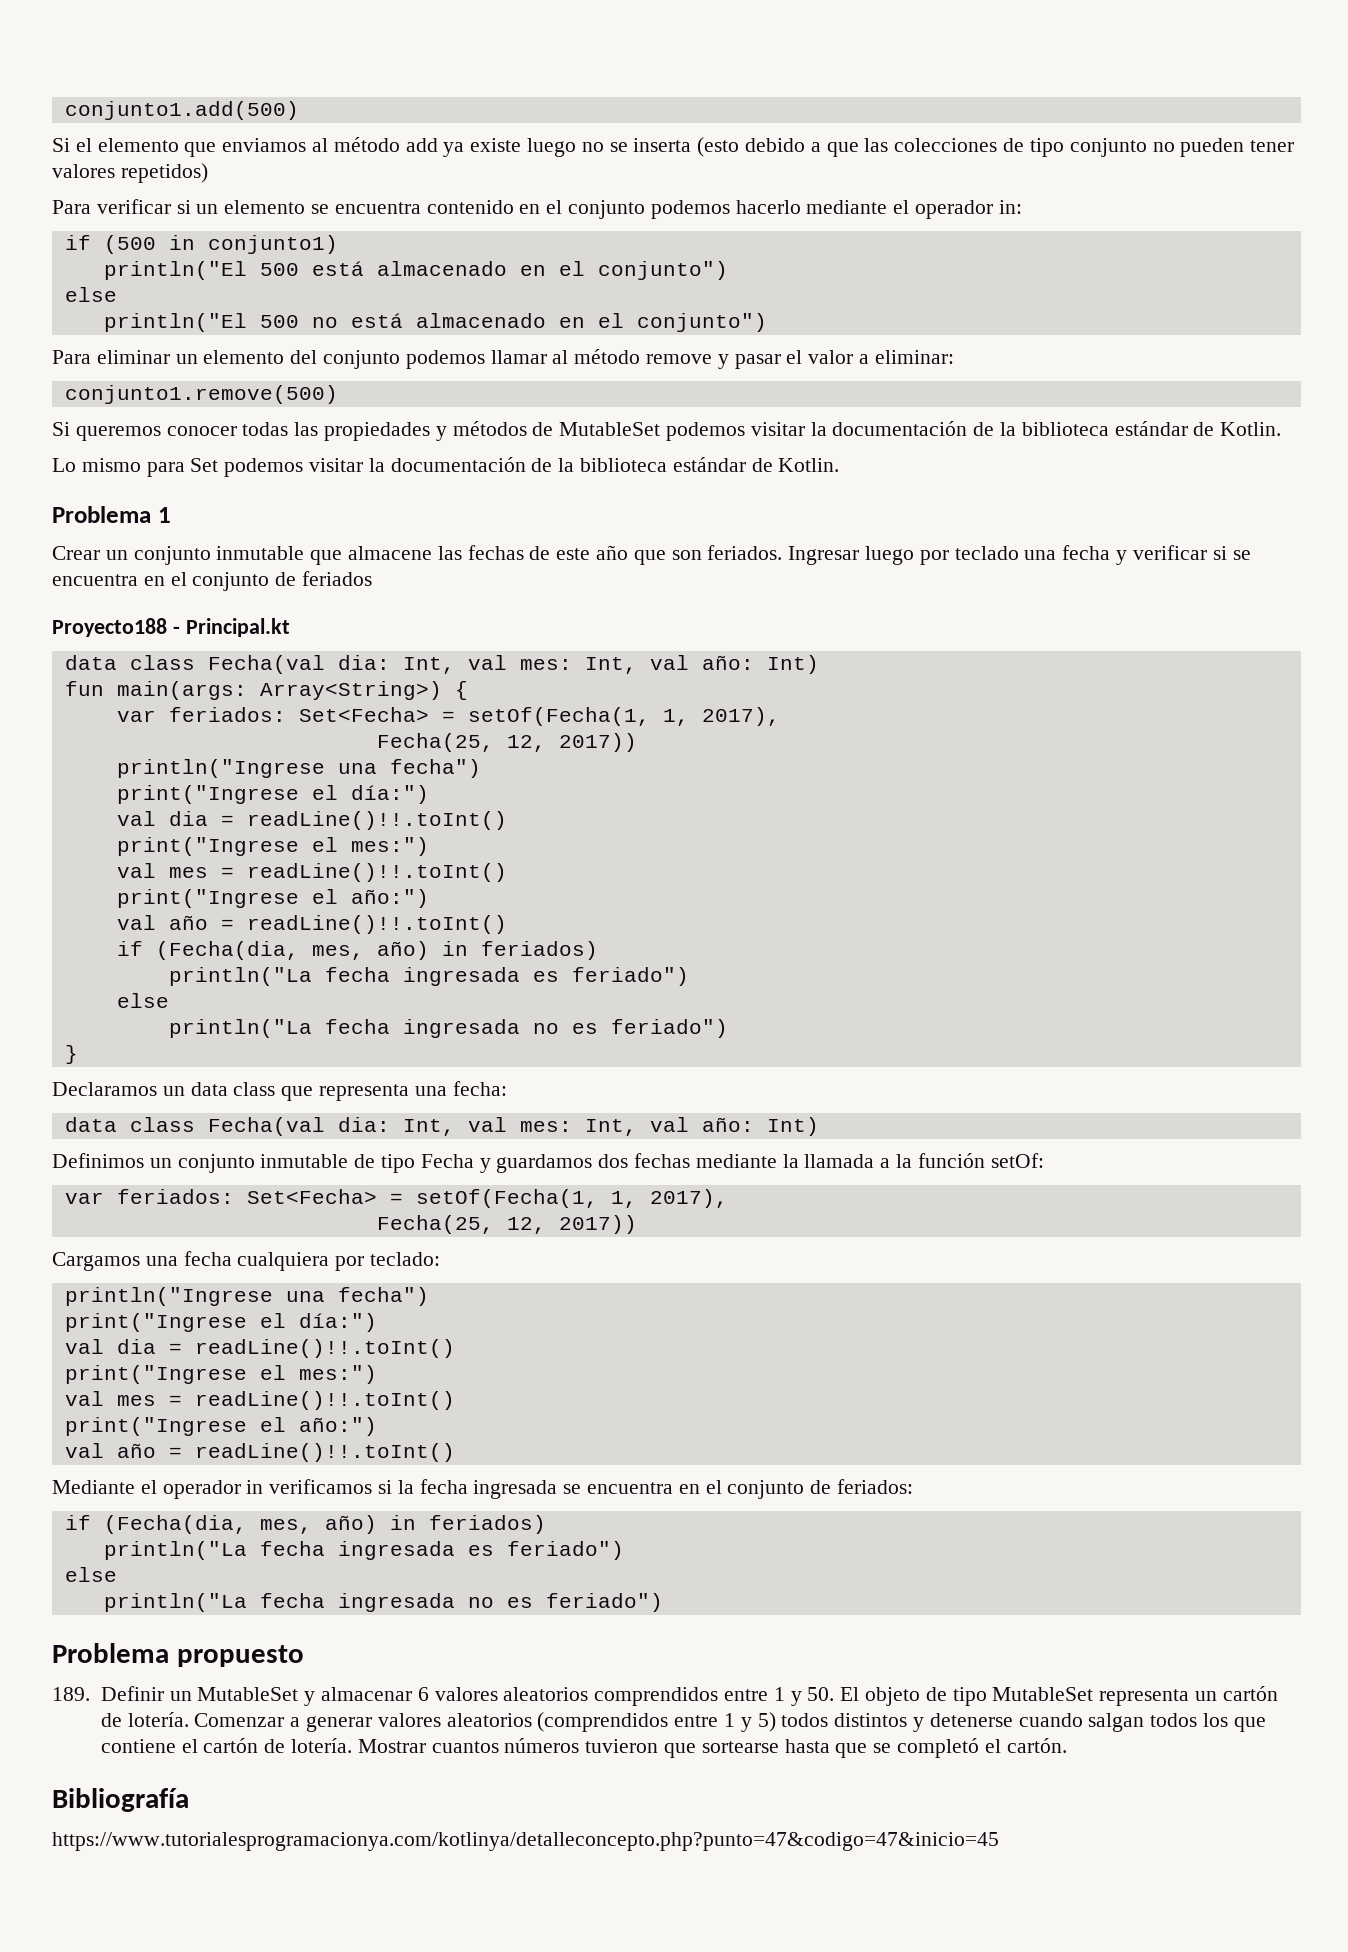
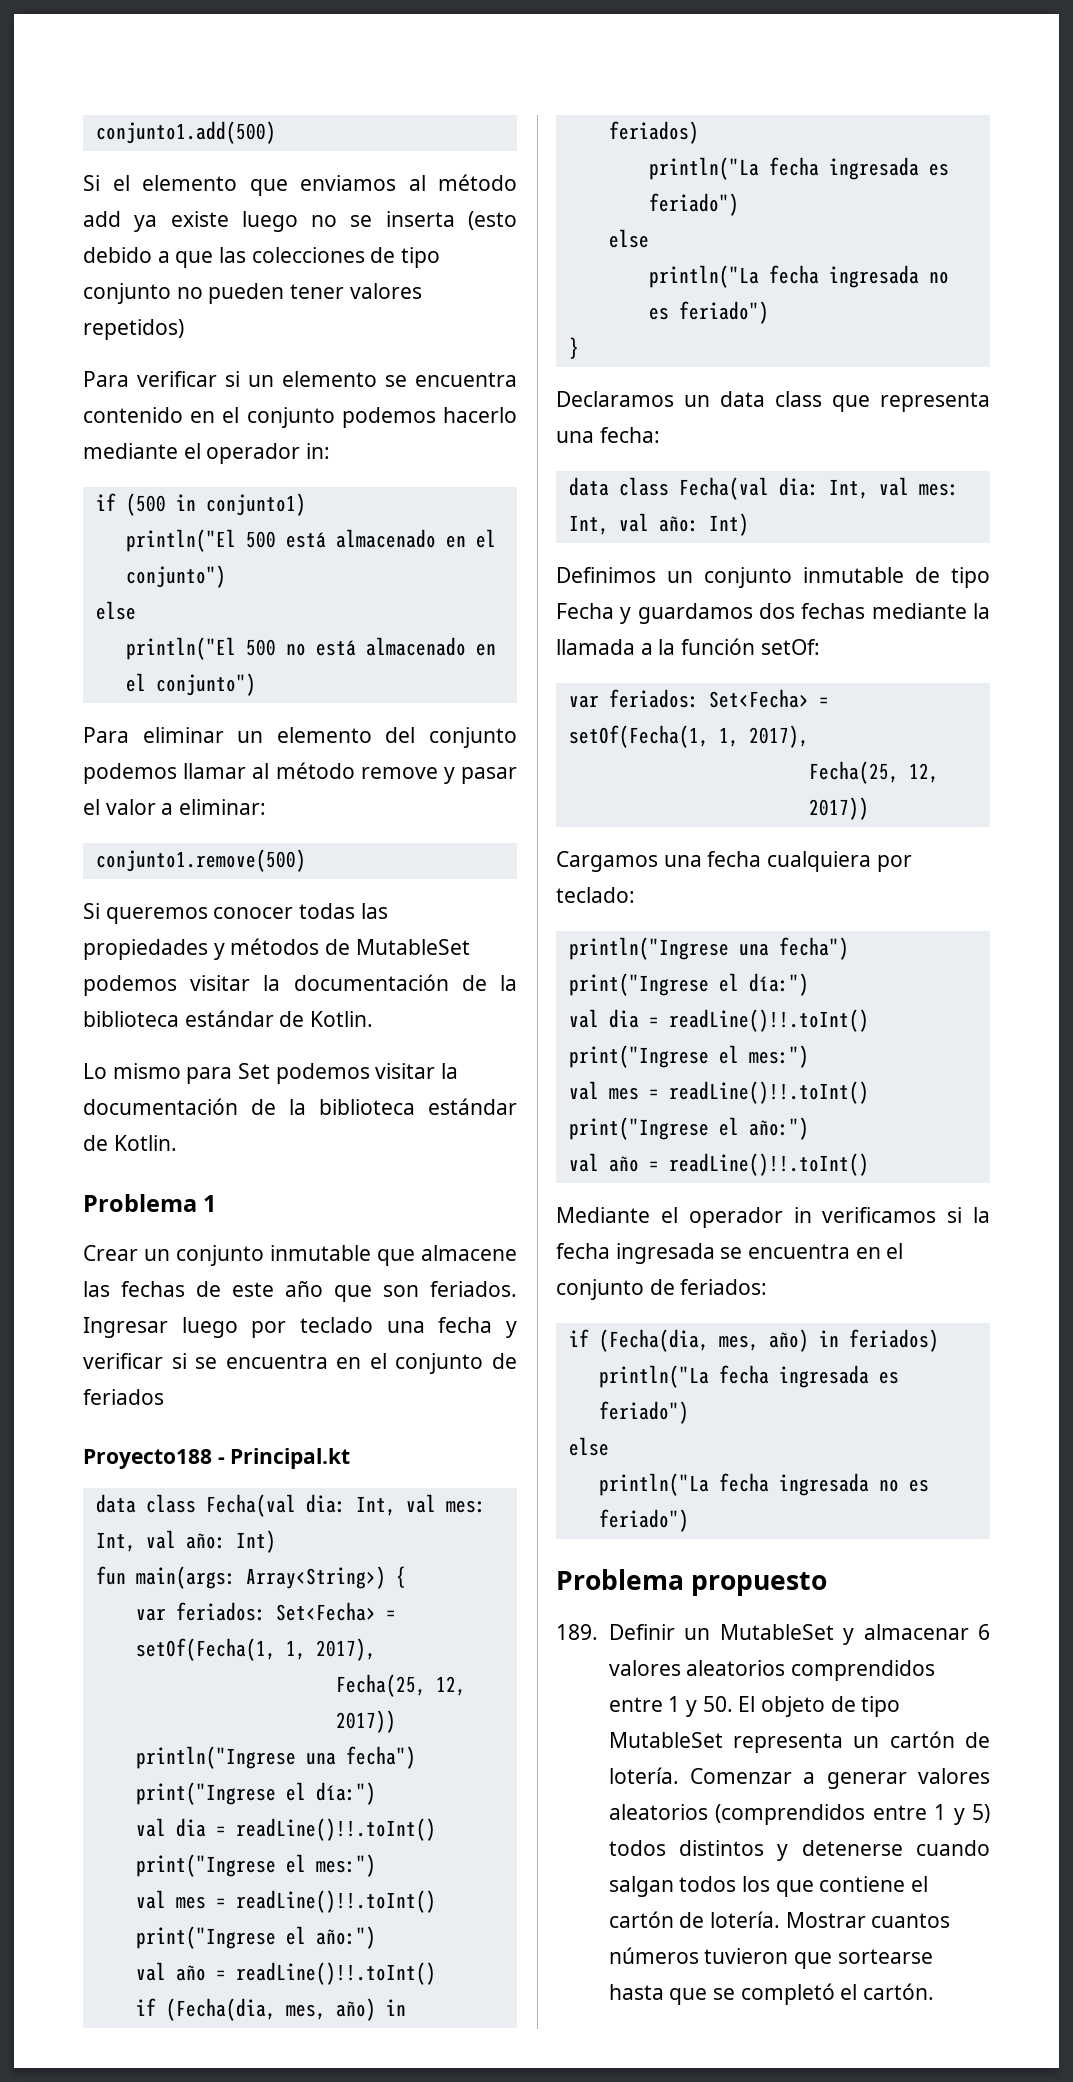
- Bibliografía
- https://www.tutorialesprogramacionya.com/kotlinya/detalleconcepto.php?punto=47&codigo=47&inicio=45

